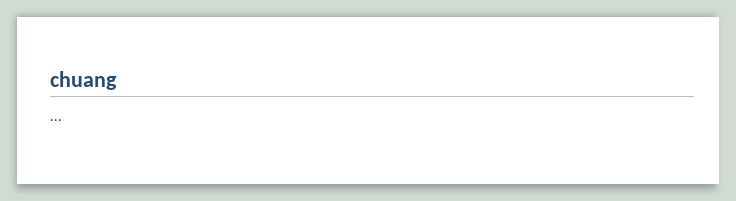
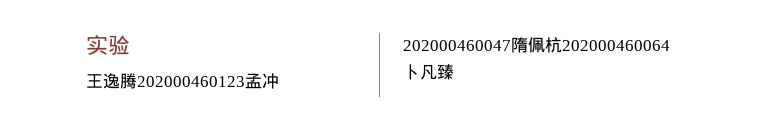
- chuang
- ...
+ 实验
+ 王逸腾202000460123孟冲202000460047隋佩杭202000460064卜凡臻

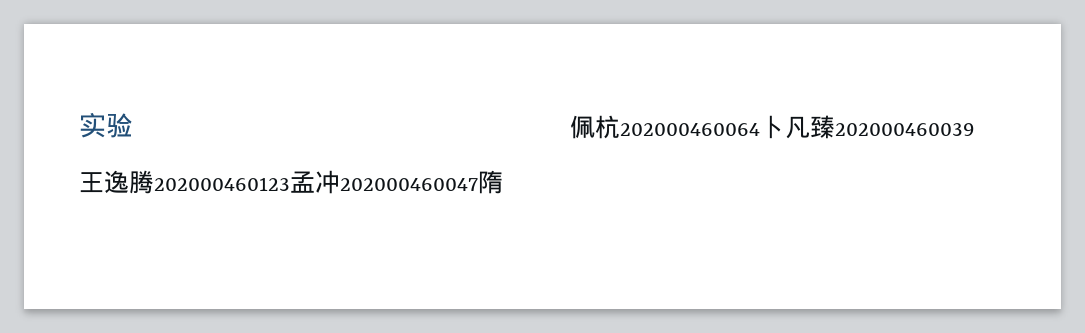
- 王逸腾202000460123孟冲202000460047隋佩杭202000460064卜凡臻
+ 王逸腾202000460123孟冲202000460047隋佩杭202000460064卜凡臻202000460039

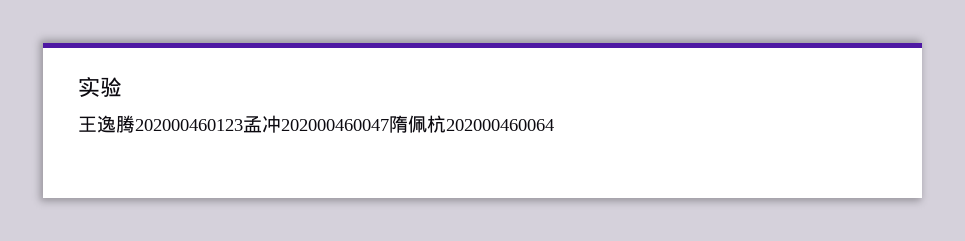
- 王逸腾202000460123孟冲202000460047隋佩杭202000460064卜凡臻202000460039
+ 王逸腾202000460123孟冲202000460047隋佩杭202000460064

